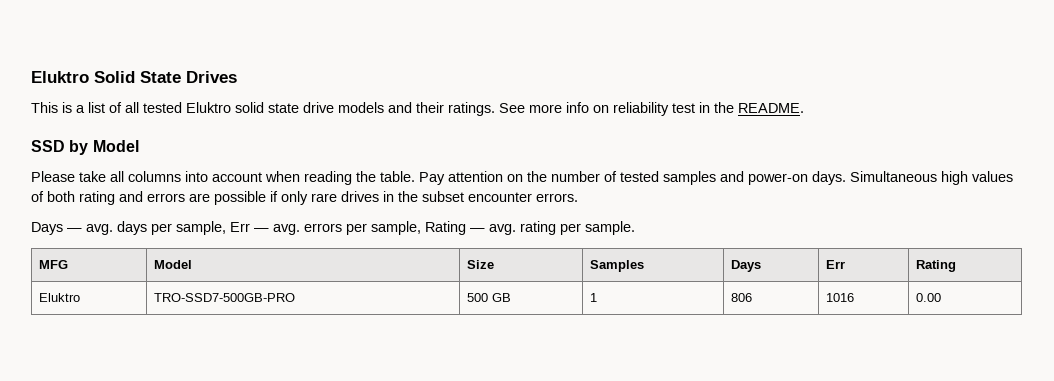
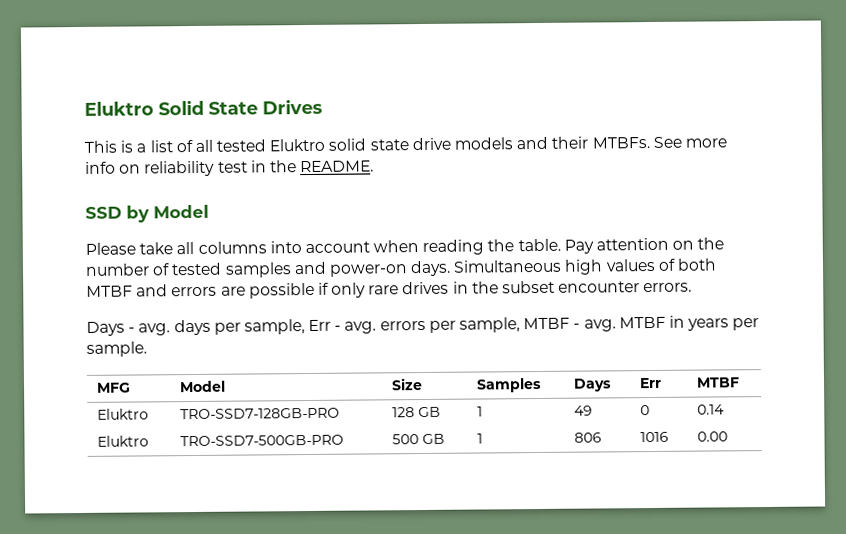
- This is a list of all tested Eluktro solid state drive models and their ratings.
+ This is a list of all tested Eluktro solid state drive models and their MTBFs.
- Simultaneous high values of both rating and errors are possible if only rare drives in the subset encounter errors.
+ Simultaneous high values of both MTBF and errors are possible if only rare drives in the subset encounter errors.
- Days — avg. days per sample, Err — avg. errors per sample, Rating — avg. rating per sample.
+ Days - avg. days per sample, Err - avg. errors per sample, MTBF - avg. MTBF in years per sample.
- MFG | Model | Size | Samples | Days | Err | Rating
+ MFG | Model | Size | Samples | Days | Err | MTBF
+ Eluktro | TRO-SSD7-128GB-PRO | 128 GB | 1 | 49 | 0 | 0.14

